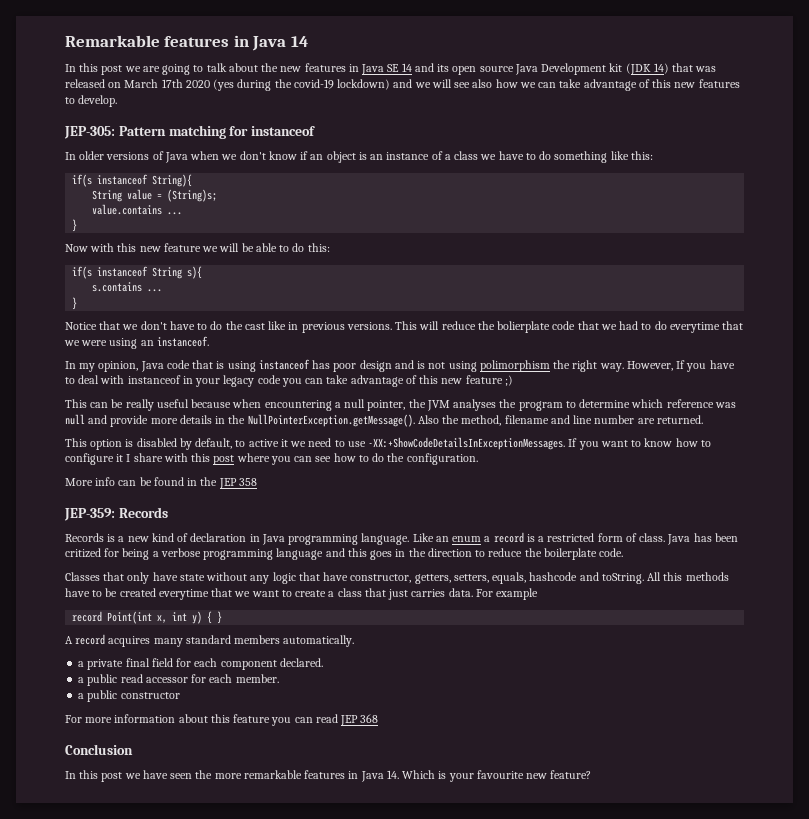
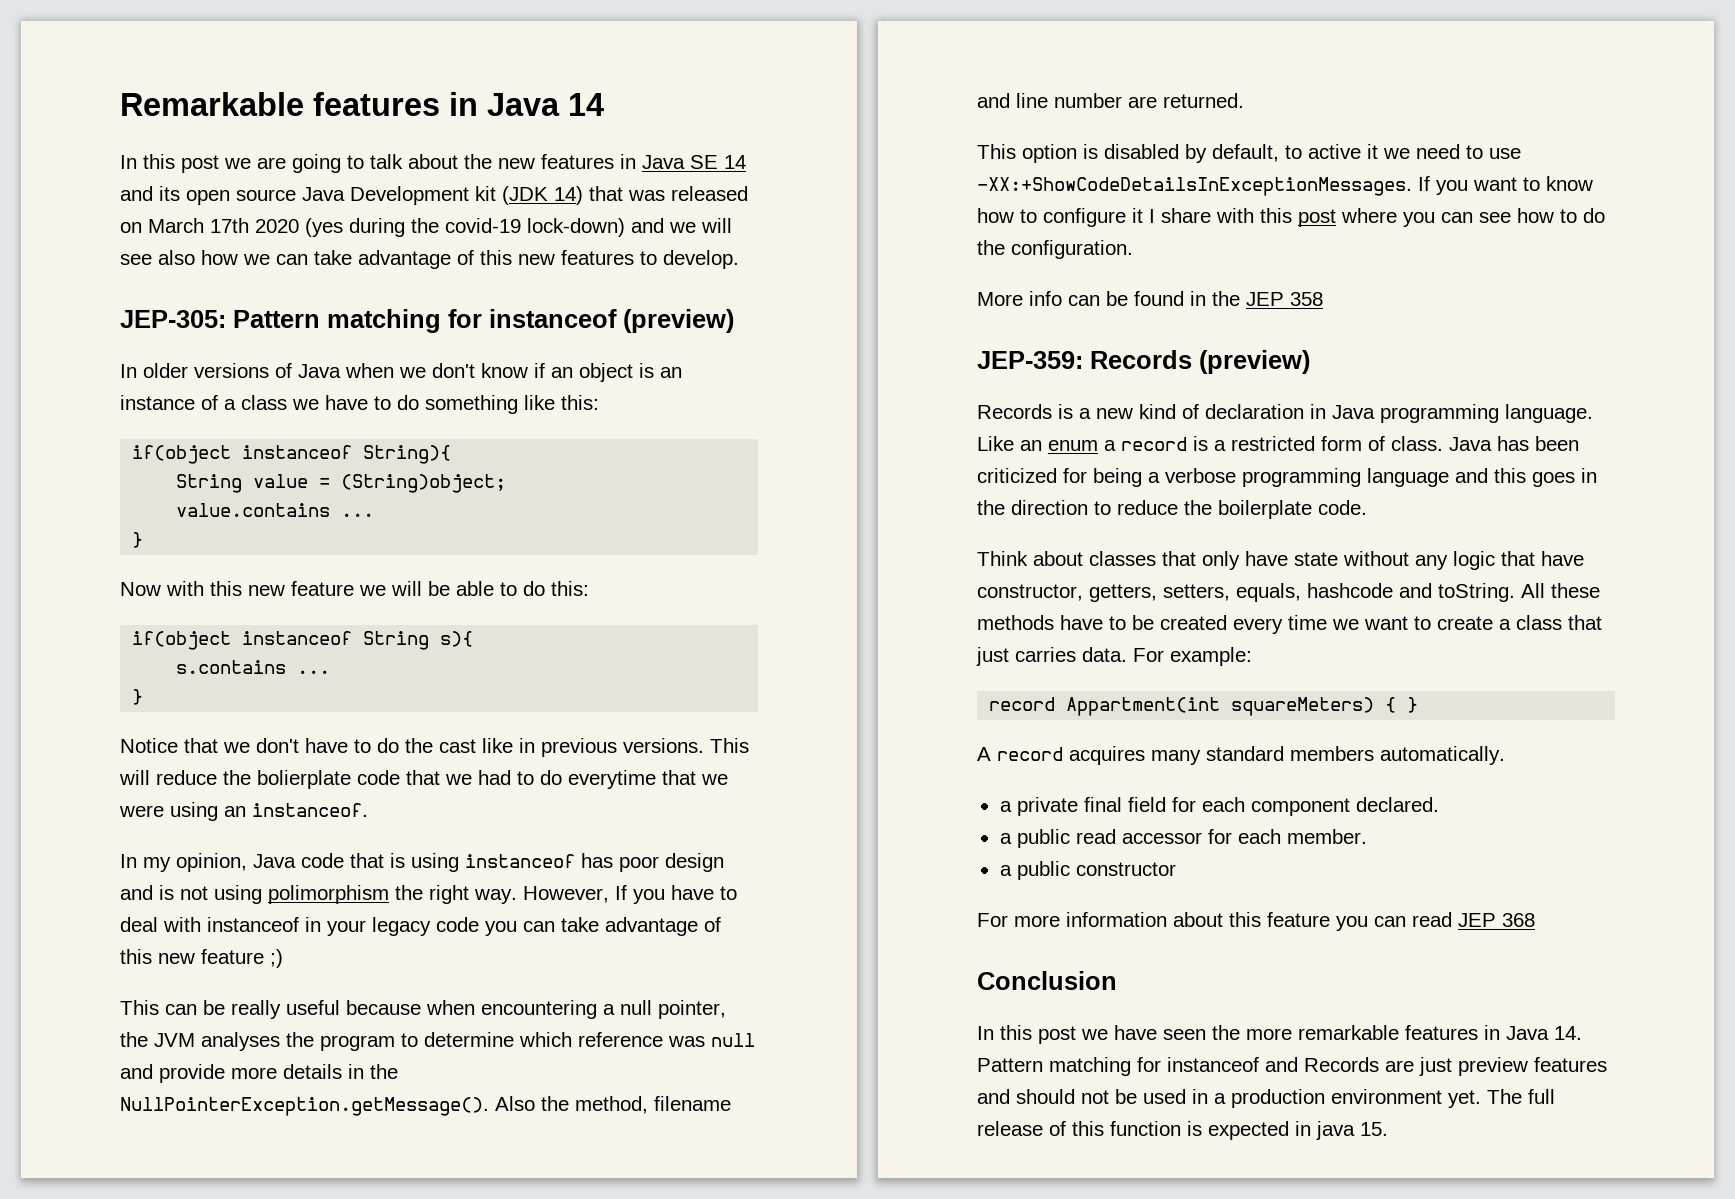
- In this post we are going to talk about the new features in Java SE 14 and its open source Java Development kit (JDK 14) that was released on March 17th 2020 (yes during the covid-19 lockdown) and we will see also how we can take advantage of this new features to develop.
+ In this post we are going to talk about the new features in Java SE 14 and its open source Java Development kit (JDK 14) that was released on March 17th 2020 (yes during the covid-19 lock-down) and we will see also how we can take advantage of this new features to develop.
- JEP-305: Pattern matching for instanceof
+ JEP-305: Pattern matching for instanceof (preview)
- if(s instanceof String){
+ if(object instanceof String){
- String value = (String)s;
+ String value = (String)object;
- if(s instanceof String s){
+ if(object instanceof String s){
- JEP-359: Records
+ JEP-359: Records (preview)
- Java has been critized for being a verbose programming language and this goes in the direction to reduce the boilerplate code.
+ Java has been criticized for being a verbose programming language and this goes in the direction to reduce the boilerplate code.
- Classes that only have state without any logic that have constructor, getters, setters, equals, hashcode and toString.
+ Think about classes that only have state without any logic that have constructor, getters, setters, equals, hashcode and toString.
- All this methods have to be created everytime that we want to create a class that just carries data.
+ All these methods have to be created every time we want to create a class that just carries data.
- For example
- record Point(int x, int y) { }
+ For example:
+ record Appartment(int squareMeters) { }
- In this post we have seen the more remarkable features in Java 14. Which is your favourite new feature?
+ In this post we have seen the more remarkable features in Java 14. Pattern matching for instanceof and Records are just preview features and should not be used in a production environment yet. The full release of this function is expected in java 15.

